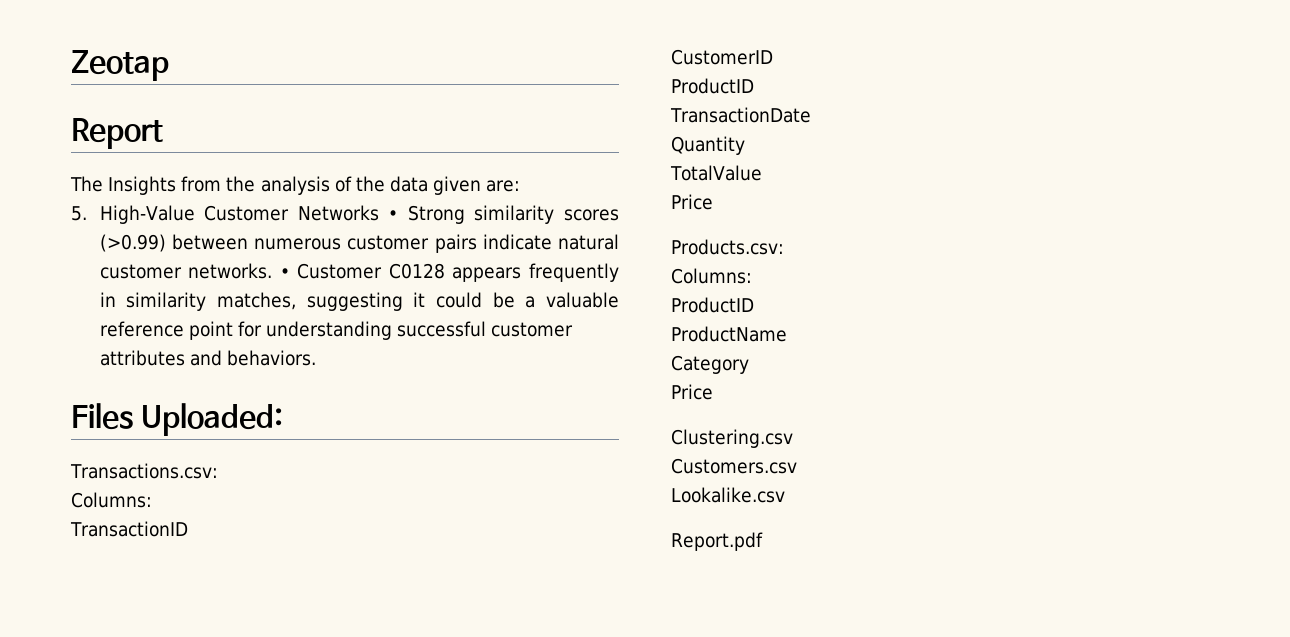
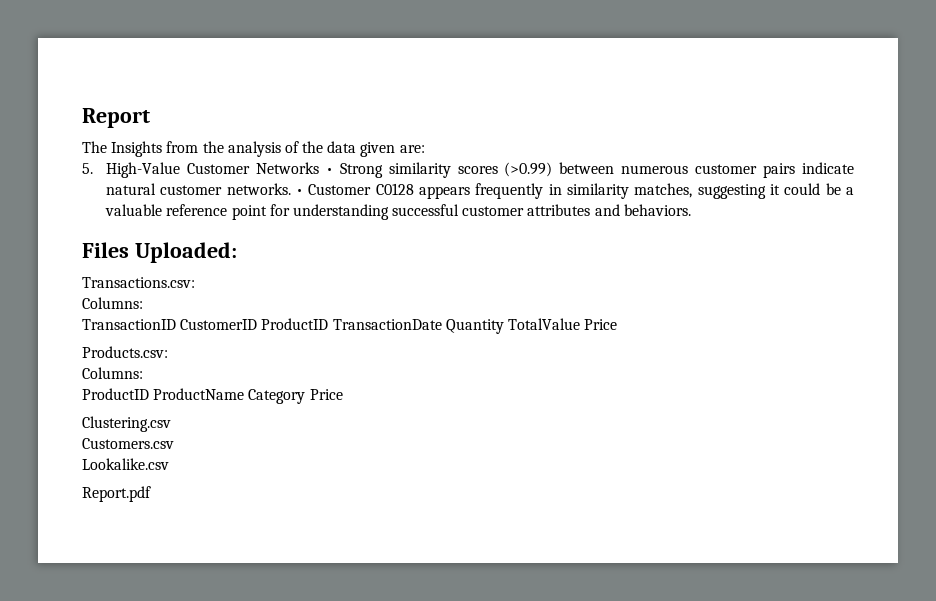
- Zeotap
- TransactionID
- CustomerID
- ProductID
- TransactionDate
- Quantity
- TotalValue
- Price
+ TransactionID CustomerID ProductID TransactionDate Quantity TotalValue Price
  Products.csv:
  Columns:
- ProductID
- ProductName
- Category
- Price
+ ProductID ProductName Category Price

